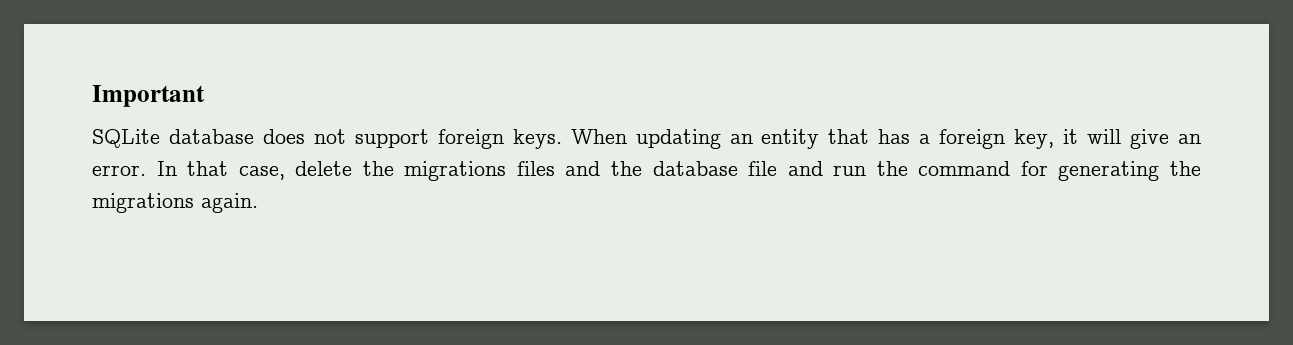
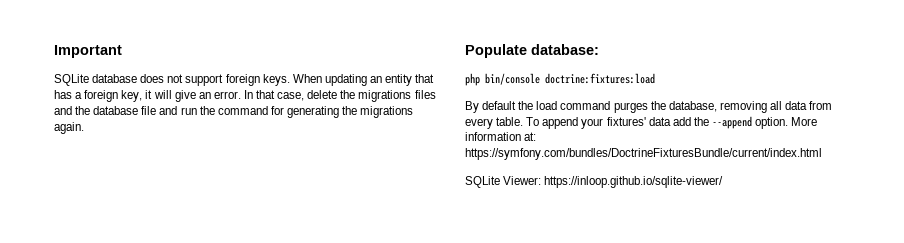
+ Populate database:
+ php bin/console doctrine:fixtures:load
+ By default the load command purges the database, removing all data from every table. To append your fixtures' data add the --append option. More information at: https://symfony.com/bundles/DoctrineFixturesBundle/current/index.html
+ SQLite Viewer: https://inloop.github.io/sqlite-viewer/

